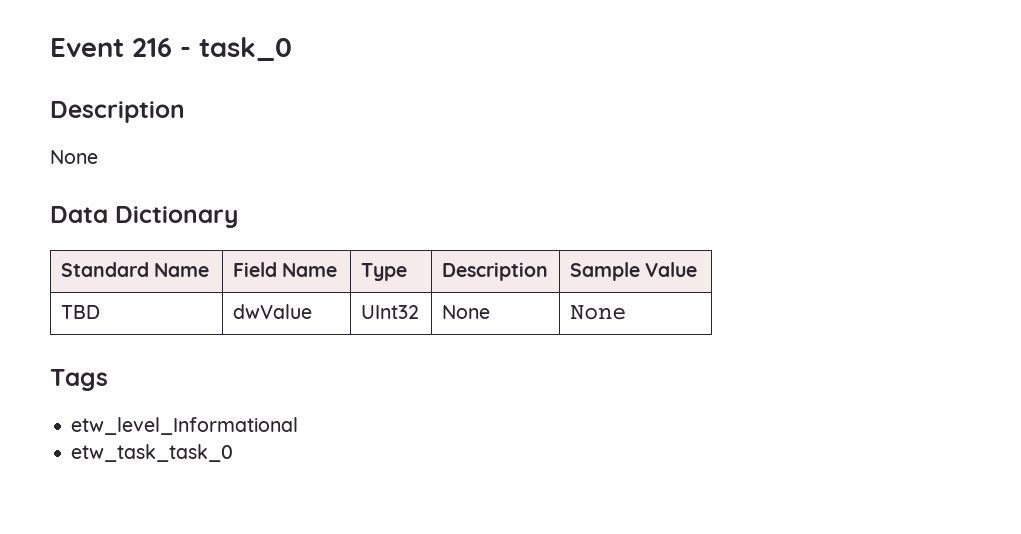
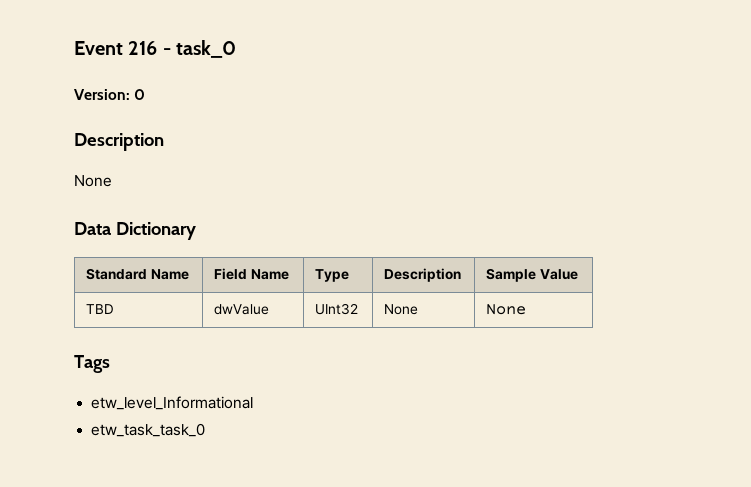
+ Version: 0

